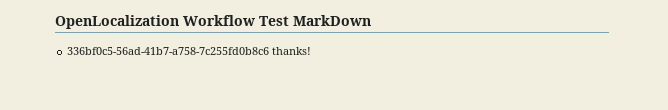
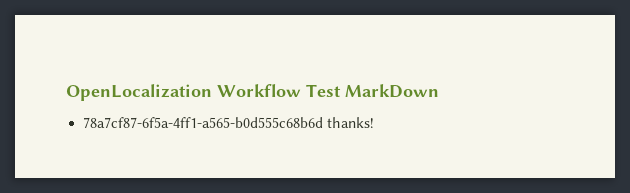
- 336bf0c5-56ad-41b7-a758-7c255fd0b8c6 thanks!
+ 78a7cf87-6f5a-4ff1-a565-b0d555c68b6d thanks!

